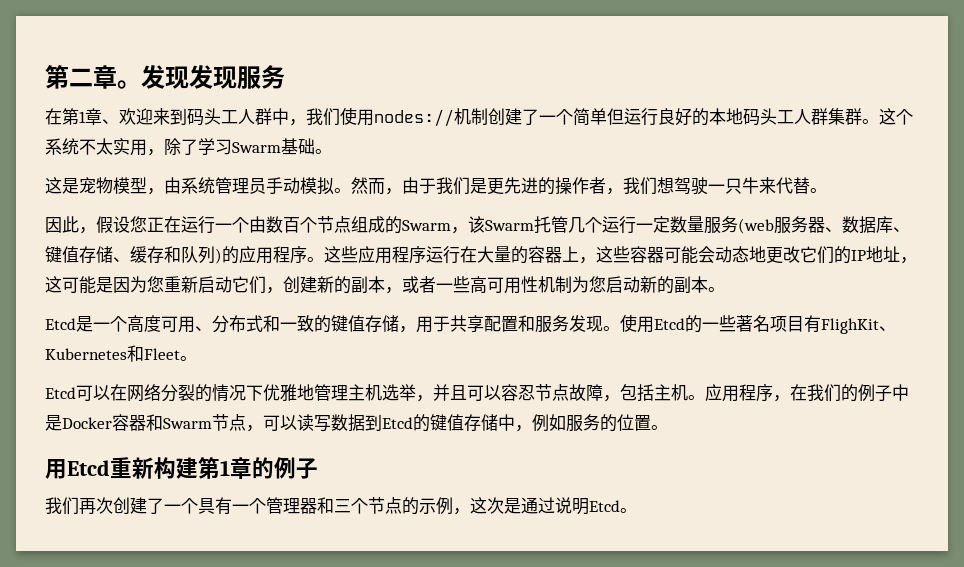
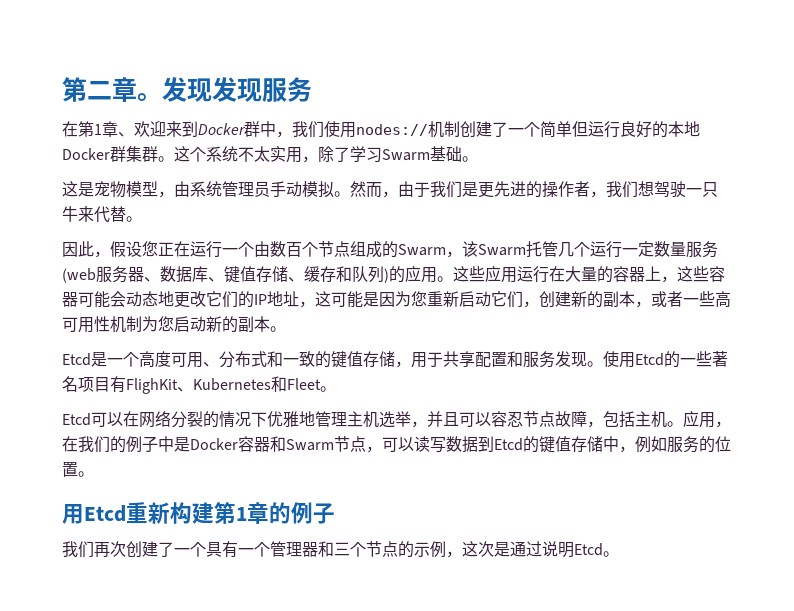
- 在第1章、欢迎来到码头工人群中，我们使用nodes://机制创建了一个简单但运行良好的本地码头工人群集群。
+ 在第1章、欢迎来到Docker群中，我们使用nodes://机制创建了一个简单但运行良好的本地Docker群集群。
- 因此，假设您正在运行一个由数百个节点组成的Swarm，该Swarm托管几个运行一定数量服务(web服务器、数据库、键值存储、缓存和队列)的应用程序。
+ 因此，假设您正在运行一个由数百个节点组成的Swarm，该Swarm托管几个运行一定数量服务(web服务器、数据库、键值存储、缓存和队列)的应用。
- 这些应用程序运行在大量的容器上，这些容器可能会动态地更改它们的IP地址，这可能是因为您重新启动它们，创建新的副本，或者一些高可用性机制为您启动新的副本。
+ 这些应用运行在大量的容器上，这些容器可能会动态地更改它们的IP地址，这可能是因为您重新启动它们，创建新的副本，或者一些高可用性机制为您启动新的副本。
- 应用程序，在我们的例子中是Docker容器和Swarm节点，可以读写数据到Etcd的键值存储中，例如服务的位置。
+ 应用，在我们的例子中是Docker容器和Swarm节点，可以读写数据到Etcd的键值存储中，例如服务的位置。

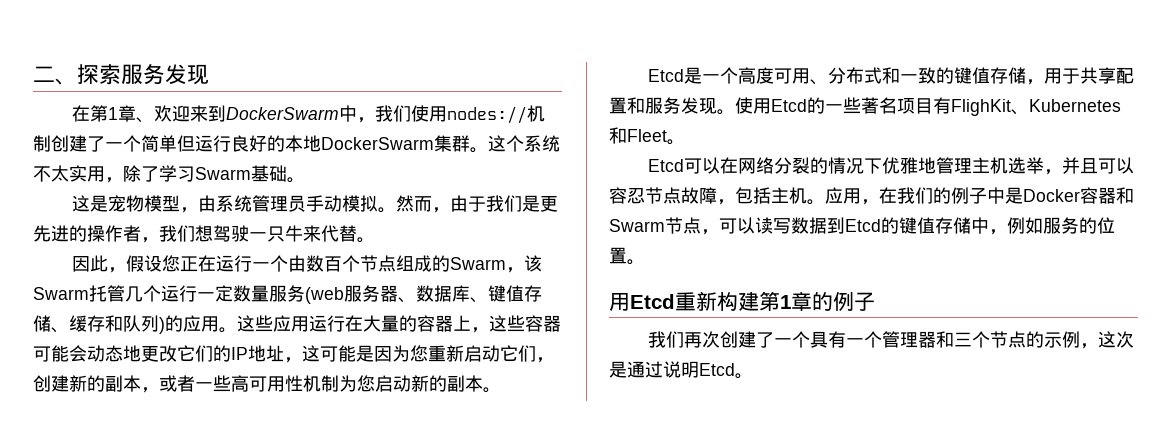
- 第二章。发现发现服务
+ 二、探索服务发现
- 在第1章、欢迎来到Docker群中，我们使用nodes://机制创建了一个简单但运行良好的本地Docker群集群。
+ 在第1章、欢迎来到DockerSwarm中，我们使用nodes://机制创建了一个简单但运行良好的本地DockerSwarm集群。

